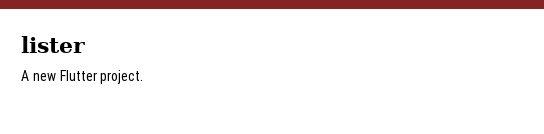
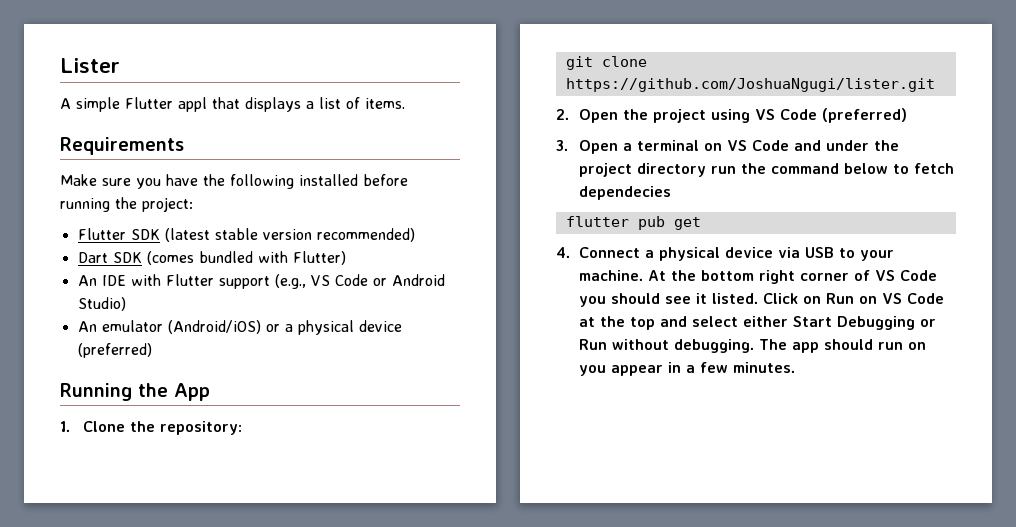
- lister
+ Lister
- A new Flutter project.
+ A simple Flutter appl that displays a list of items.
+ Requirements
+ Make sure you have the following installed before running the project:
+ Flutter SDK (latest stable version recommended)
+ Dart SDK (comes bundled with Flutter)
+ An IDE with Flutter support (e.g., VS Code or Android Studio)
+ An emulator (Android/iOS) or a physical device (preferred)
+ Running the App
+ 1. Clone the repository:
+ git clone https://github.com/JoshuaNgugi/lister.git
+ 2. Open the project using VS Code (preferred)
+ 3. Open a terminal on VS Code and under the project directory run the command below to fetch dependecies
+ flutter pub get
+ 4. Connect a physical device via USB to your machine. At the bottom right corner of VS Code you should see it listed. Click on Run on VS Code at the top and select either Start Debugging or Run without debugging. The app should run on you appear in a few minutes.

